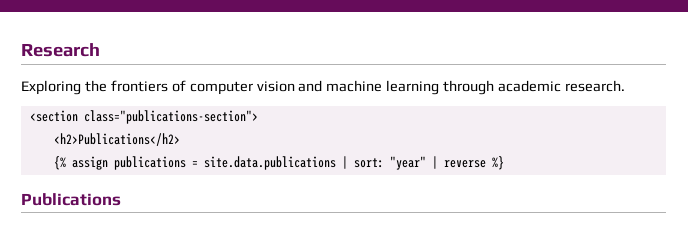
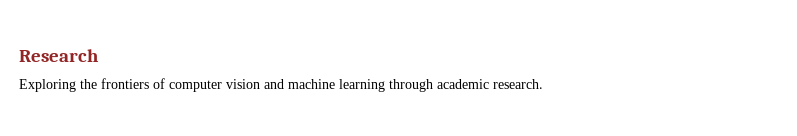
- <section class="publications-section">
- <h2>Publications</h2>
- {% assign publications = site.data.publications | sort: "year" | reverse %}
- Publications

